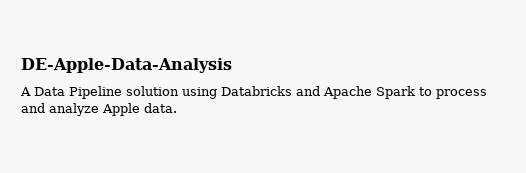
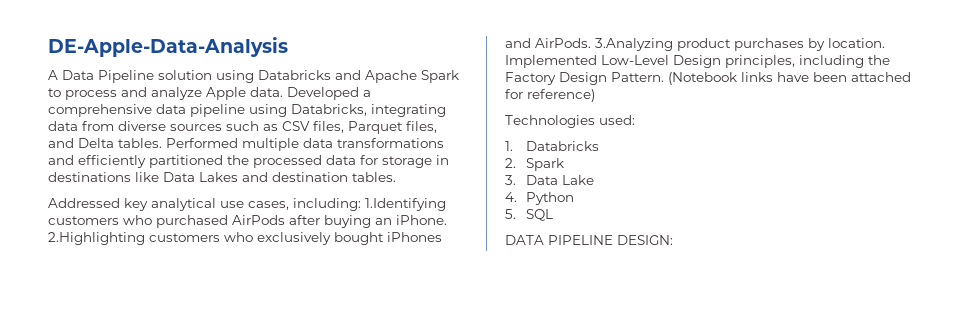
+ Developed a comprehensive data pipeline using Databricks, integrating data from diverse sources such as CSV files, Parquet files, and Delta tables. Performed multiple data transformations and efficiently partitioned the processed data for storage in destinations like Data Lakes and destination tables.
+ Addressed key analytical use cases, including: 1.Identifying customers who purchased AirPods after buying an iPhone. 2.Highlighting customers who exclusively bought iPhones and AirPods. 3.Analyzing product purchases by location. Implemented Low-Level Design principles, including the Factory Design Pattern. (Notebook links have been attached for reference)
+ Technologies used:
+ 1. Databricks
+ 2. Spark
+ 3. Data Lake
+ 4. Python
+ 5. SQL
+ DATA PIPELINE DESIGN:

